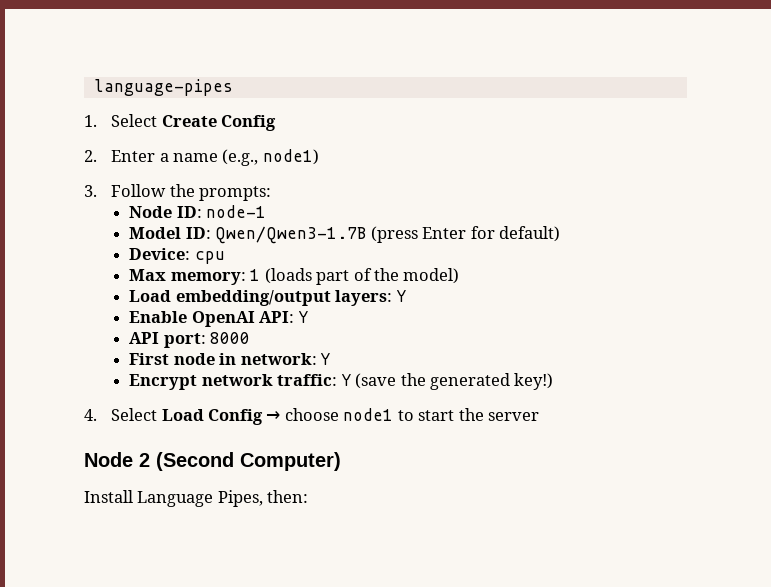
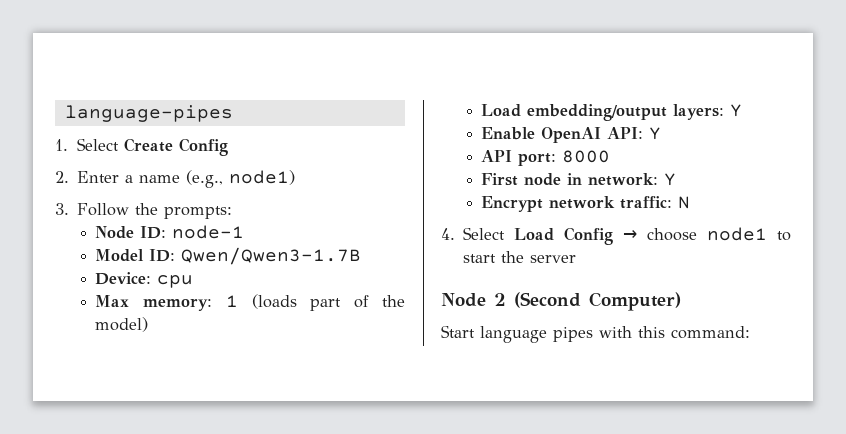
- Model ID: Qwen/Qwen3-1.7B (press Enter for default)
+ Model ID: Qwen/Qwen3-1.7B
- Encrypt network traffic: Y (save the generated key!)
+ Encrypt network traffic: N
- Install Language Pipes, then:
+ Start language pipes with this command:

